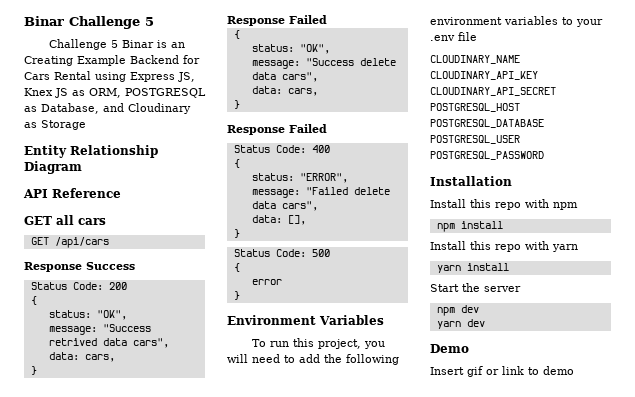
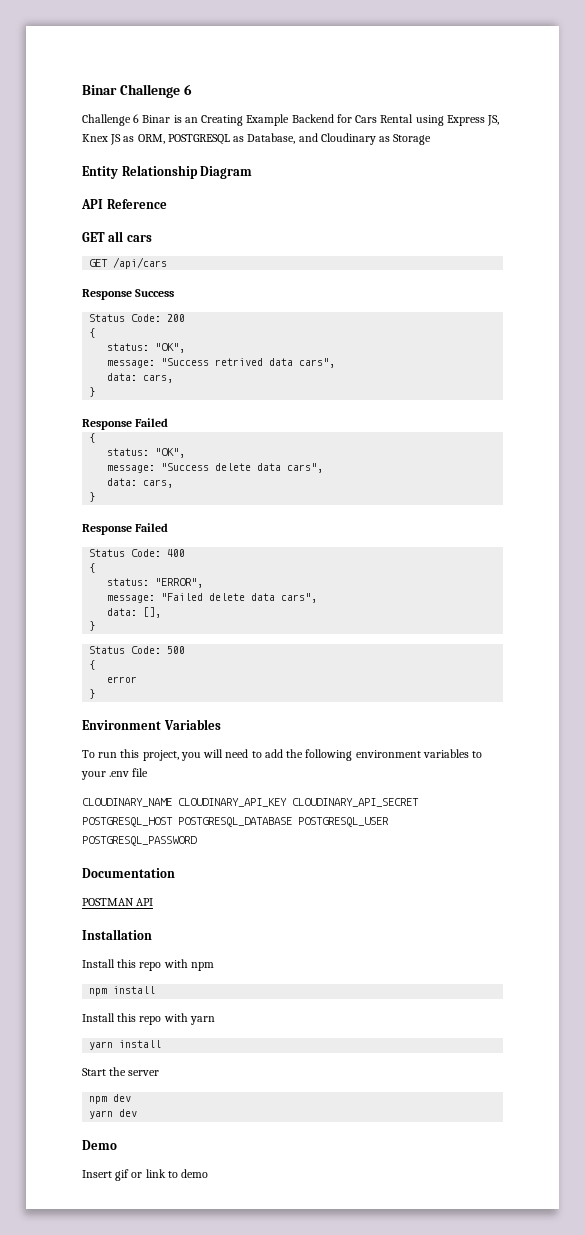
- Binar Challenge 5
- Challenge 5 Binar is an Creating Example Backend for Cars Rental using Express JS, Knex JS as ORM, POSTGRESQL as Database, and Cloudinary as Storage
+ Binar Challenge 6
+ Challenge 6 Binar is an Creating Example Backend for Cars Rental using Express JS, Knex JS as ORM, POSTGRESQL as Database, and Cloudinary as Storage
+ Documentation
+ POSTMAN API

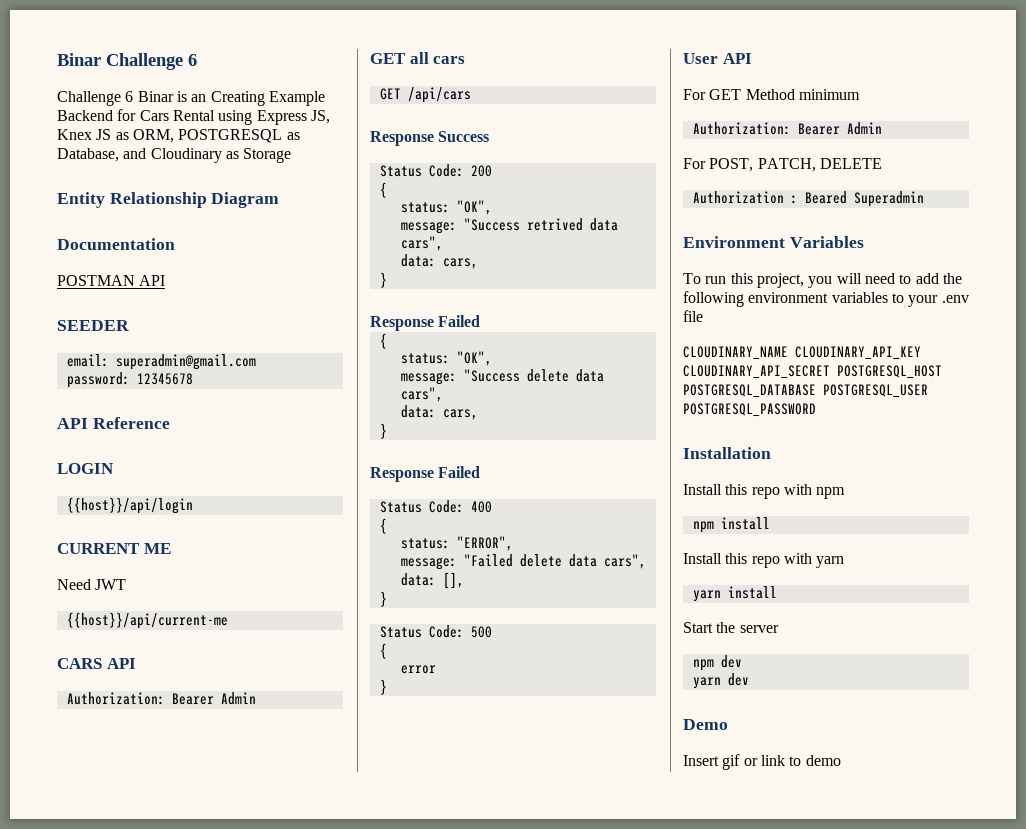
+ Documentation
+ POSTMAN API
+ SEEDER
+ email: superadmin@gmail.com
+ password: 12345678
  API Reference
+ LOGIN
+ {{host}}/api/login
+ CURRENT ME
+ Need JWT
+ {{host}}/api/current-me
+ CARS API
+ Authorization: Bearer Admin
+ User API
+ For GET Method minimum
+ Authorization: Bearer Admin
+ For POST, PATCH, DELETE
+ Authorization : Beared Superadmin
- Documentation
- POSTMAN API

